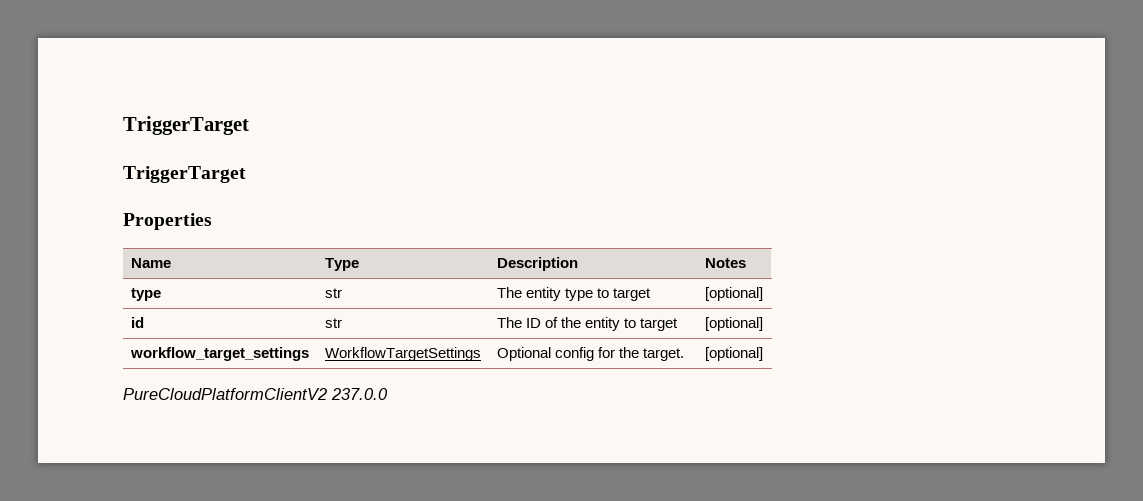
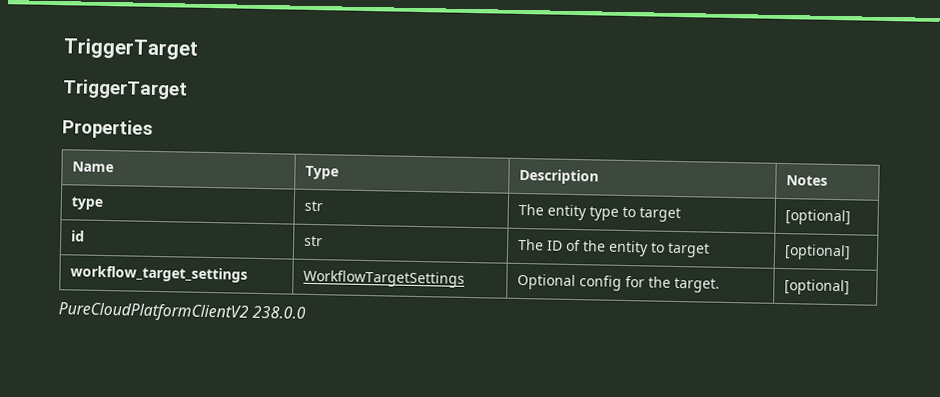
- PureCloudPlatformClientV2 237.0.0
+ PureCloudPlatformClientV2 238.0.0

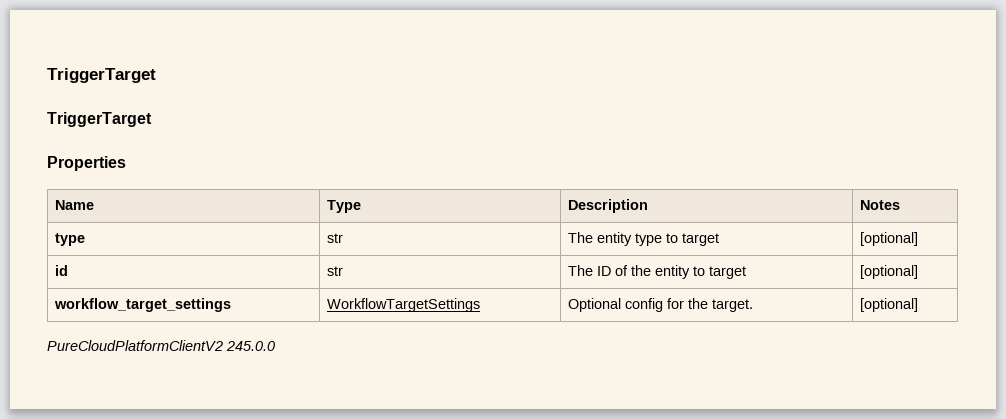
- PureCloudPlatformClientV2 238.0.0
+ PureCloudPlatformClientV2 245.0.0

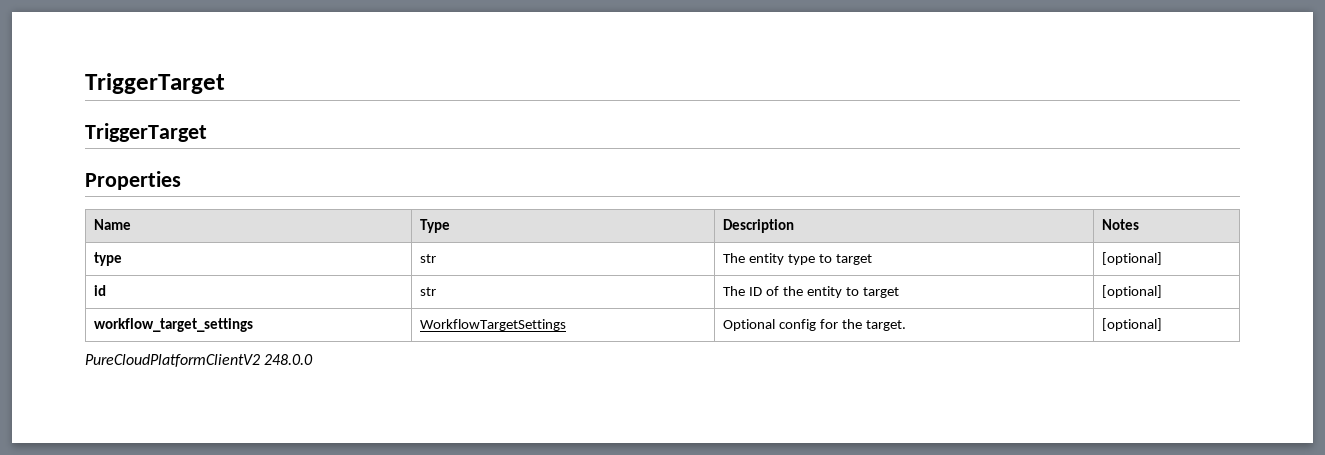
- PureCloudPlatformClientV2 245.0.0
+ PureCloudPlatformClientV2 248.0.0

